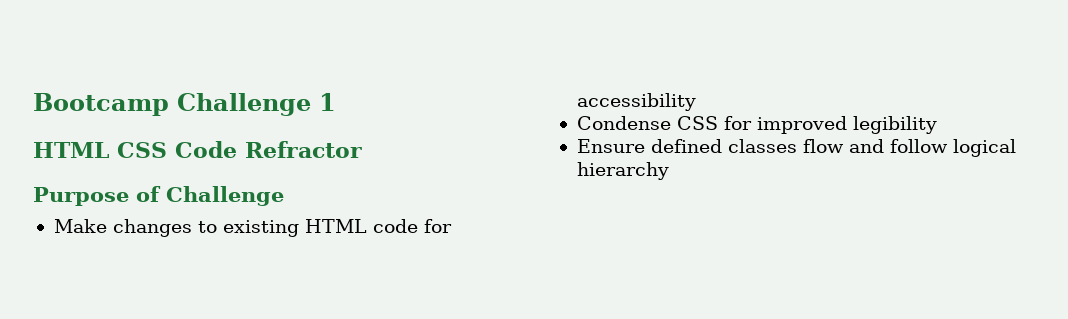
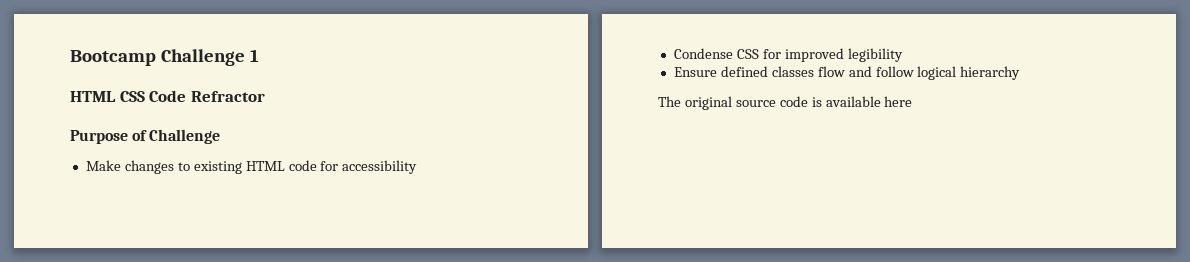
+ The original source code is available here

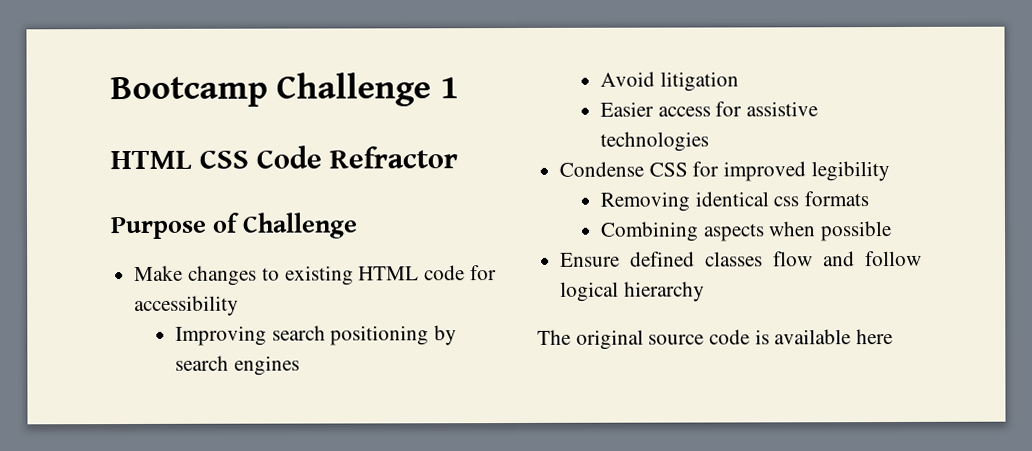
+ Improving search positioning by search engines
+ Avoid litigation
+ Easier access for assistive technologies
+ Removing identical css formats
+ Combining aspects when possible

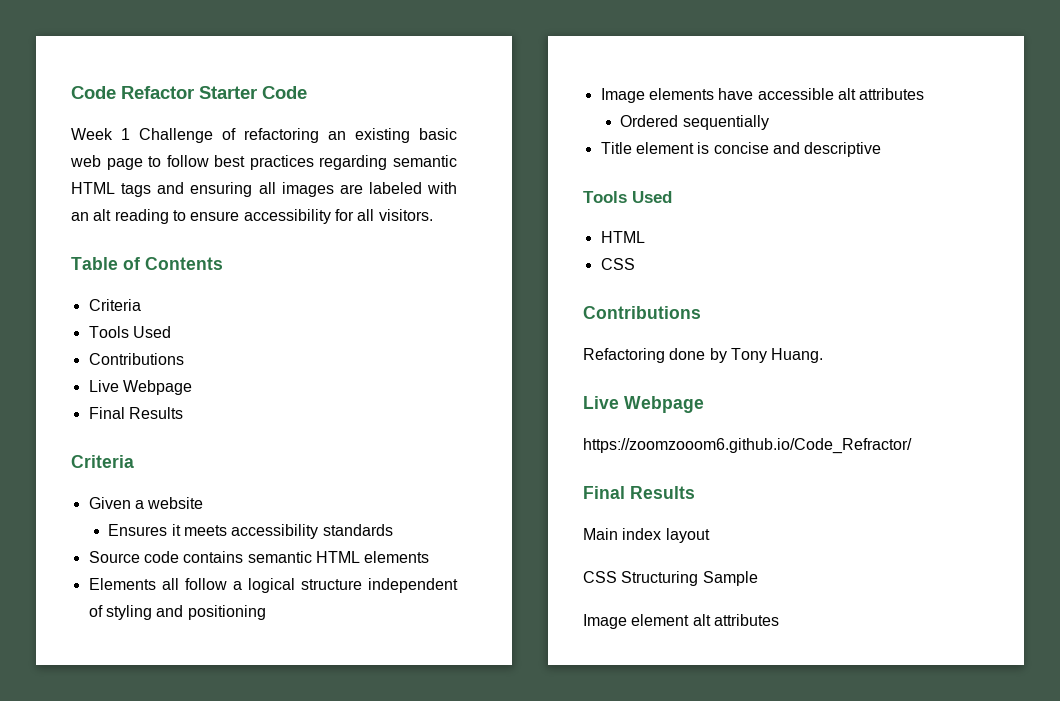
- Bootcamp Challenge 1
- HTML CSS Code Refractor
- Purpose of Challenge
- Make changes to existing HTML code for accessibility
- Improving search positioning by search engines
- Avoid litigation
- Easier access for assistive technologies
- Condense CSS for improved legibility
- Removing identical css formats
- Combining aspects when possible
- Ensure defined classes flow and follow logical hierarchy
- The original source code is available here
+ Code Refactor Starter Code
+ Week 1 Challenge of refactoring an existing basic web page to follow best practices regarding semantic HTML tags and ensuring all images are labeled with an alt reading to ensure accessibility for all visitors.
+ Table of Contents
+ Criteria
+ Tools Used
+ Contributions
+ Live Webpage
+ Final Results
+ Criteria
+ Given a website
+ Ensures it meets accessibility standards
+ Source code contains semantic HTML elements
+ Elements all follow a logical structure independent of styling and positioning
+ Image elements have accessible alt attributes
+ Ordered sequentially
+ Title element is concise and descriptive
+ Tools Used
+ HTML
+ CSS
+ Contributions
+ Refactoring done by Tony Huang.
+ Live Webpage
+ https://zoomzooom6.github.io/Code_Refractor/
+ Final Results
+ Main index layout
+ CSS Structuring Sample
+ Image element alt attributes

